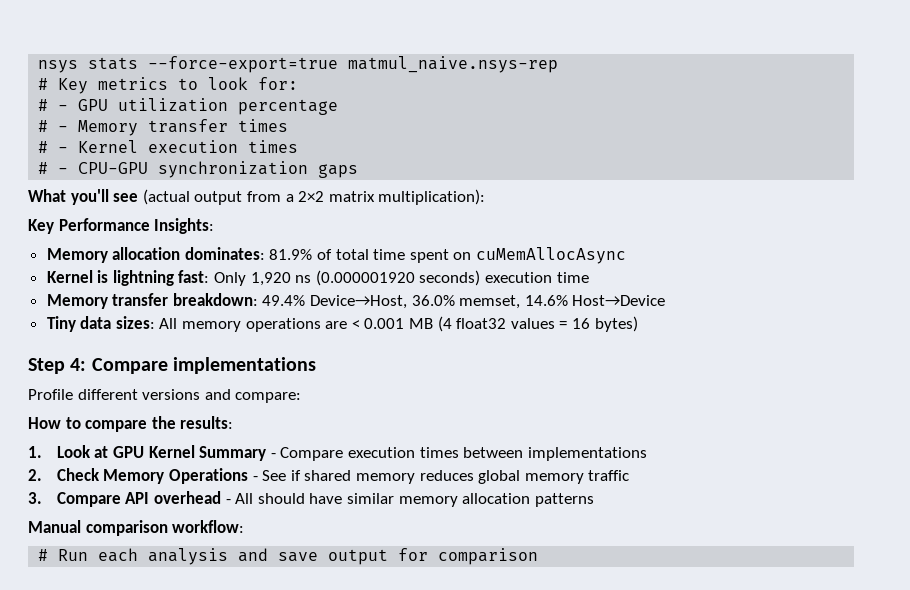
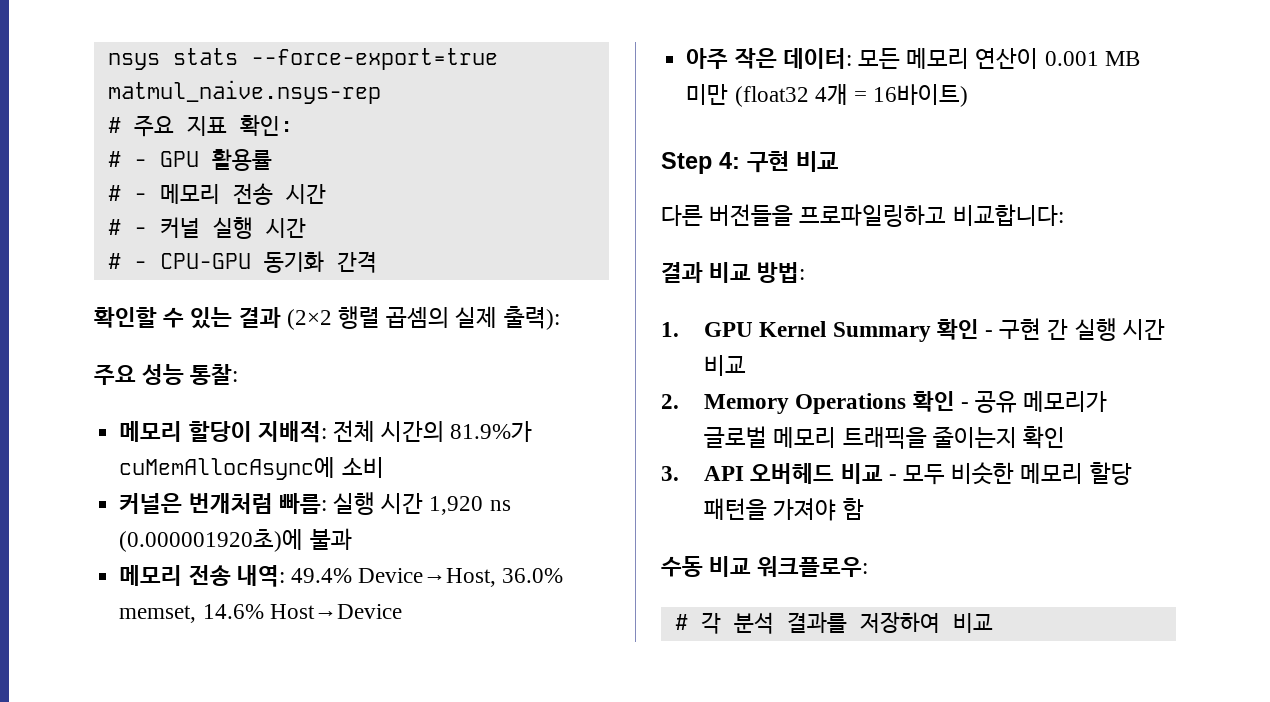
- # Key metrics to look for:
+ # 주요 지표 확인:
- # - GPU utilization percentage
- # - Memory transfer times
- # - Kernel execution times
+ # - GPU 활용률
+ # - 메모리 전송 시간
+ # - 커널 실행 시간
- # - CPU-GPU synchronization gaps
- What you'll see (actual output from a 2×2 matrix multiplication):
- Key Performance Insights:
- Memory allocation dominates: 81.9% of total time spent on cuMemAllocAsync
- Kernel is lightning fast: Only 1,920 ns (0.000001920 seconds) execution time
- Memory transfer breakdown: 49.4% Device→Host, 36.0% memset, 14.6% Host→Device
+ # - CPU-GPU 동기화 간격
+ 확인할 수 있는 결과 (2×2 행렬 곱셈의 실제 출력):
+ 주요 성능 통찰:
+ 메모리 할당이 지배적: 전체 시간의 81.9%가 cuMemAllocAsync에 소비
+ 커널은 번개처럼 빠름: 실행 시간 1,920 ns (0.000001920초)에 불과
+ 메모리 전송 내역: 49.4% Device→Host, 36.0% memset, 14.6% Host→Device
- Tiny data sizes: All memory operations are < 0.001 MB (4 float32 values = 16 bytes)
- Step 4: Compare implementations
- Profile different versions and compare:
- How to compare the results:
+ 아주 작은 데이터: 모든 메모리 연산이 0.001 MB 미만 (float32 4개 = 16바이트)
+ Step 4: 구현 비교
+ 다른 버전들을 프로파일링하고 비교합니다:
+ 결과 비교 방법:
- 1. Look at GPU Kernel Summary - Compare execution times between implementations
+ 1. GPU Kernel Summary 확인 - 구현 간 실행 시간 비교
- 2. Check Memory Operations - See if shared memory reduces global memory traffic
- 3. Compare API overhead - All should have similar memory allocation patterns
- Manual comparison workflow:
- # Run each analysis and save output for comparison
+ 2. Memory Operations 확인 - 공유 메모리가 글로벌 메모리 트래픽을 줄이는지 확인
+ 3. API 오버헤드 비교 - 모두 비슷한 메모리 할당 패턴을 가져야 함
+ 수동 비교 워크플로우:
+ # 각 분석 결과를 저장하여 비교

